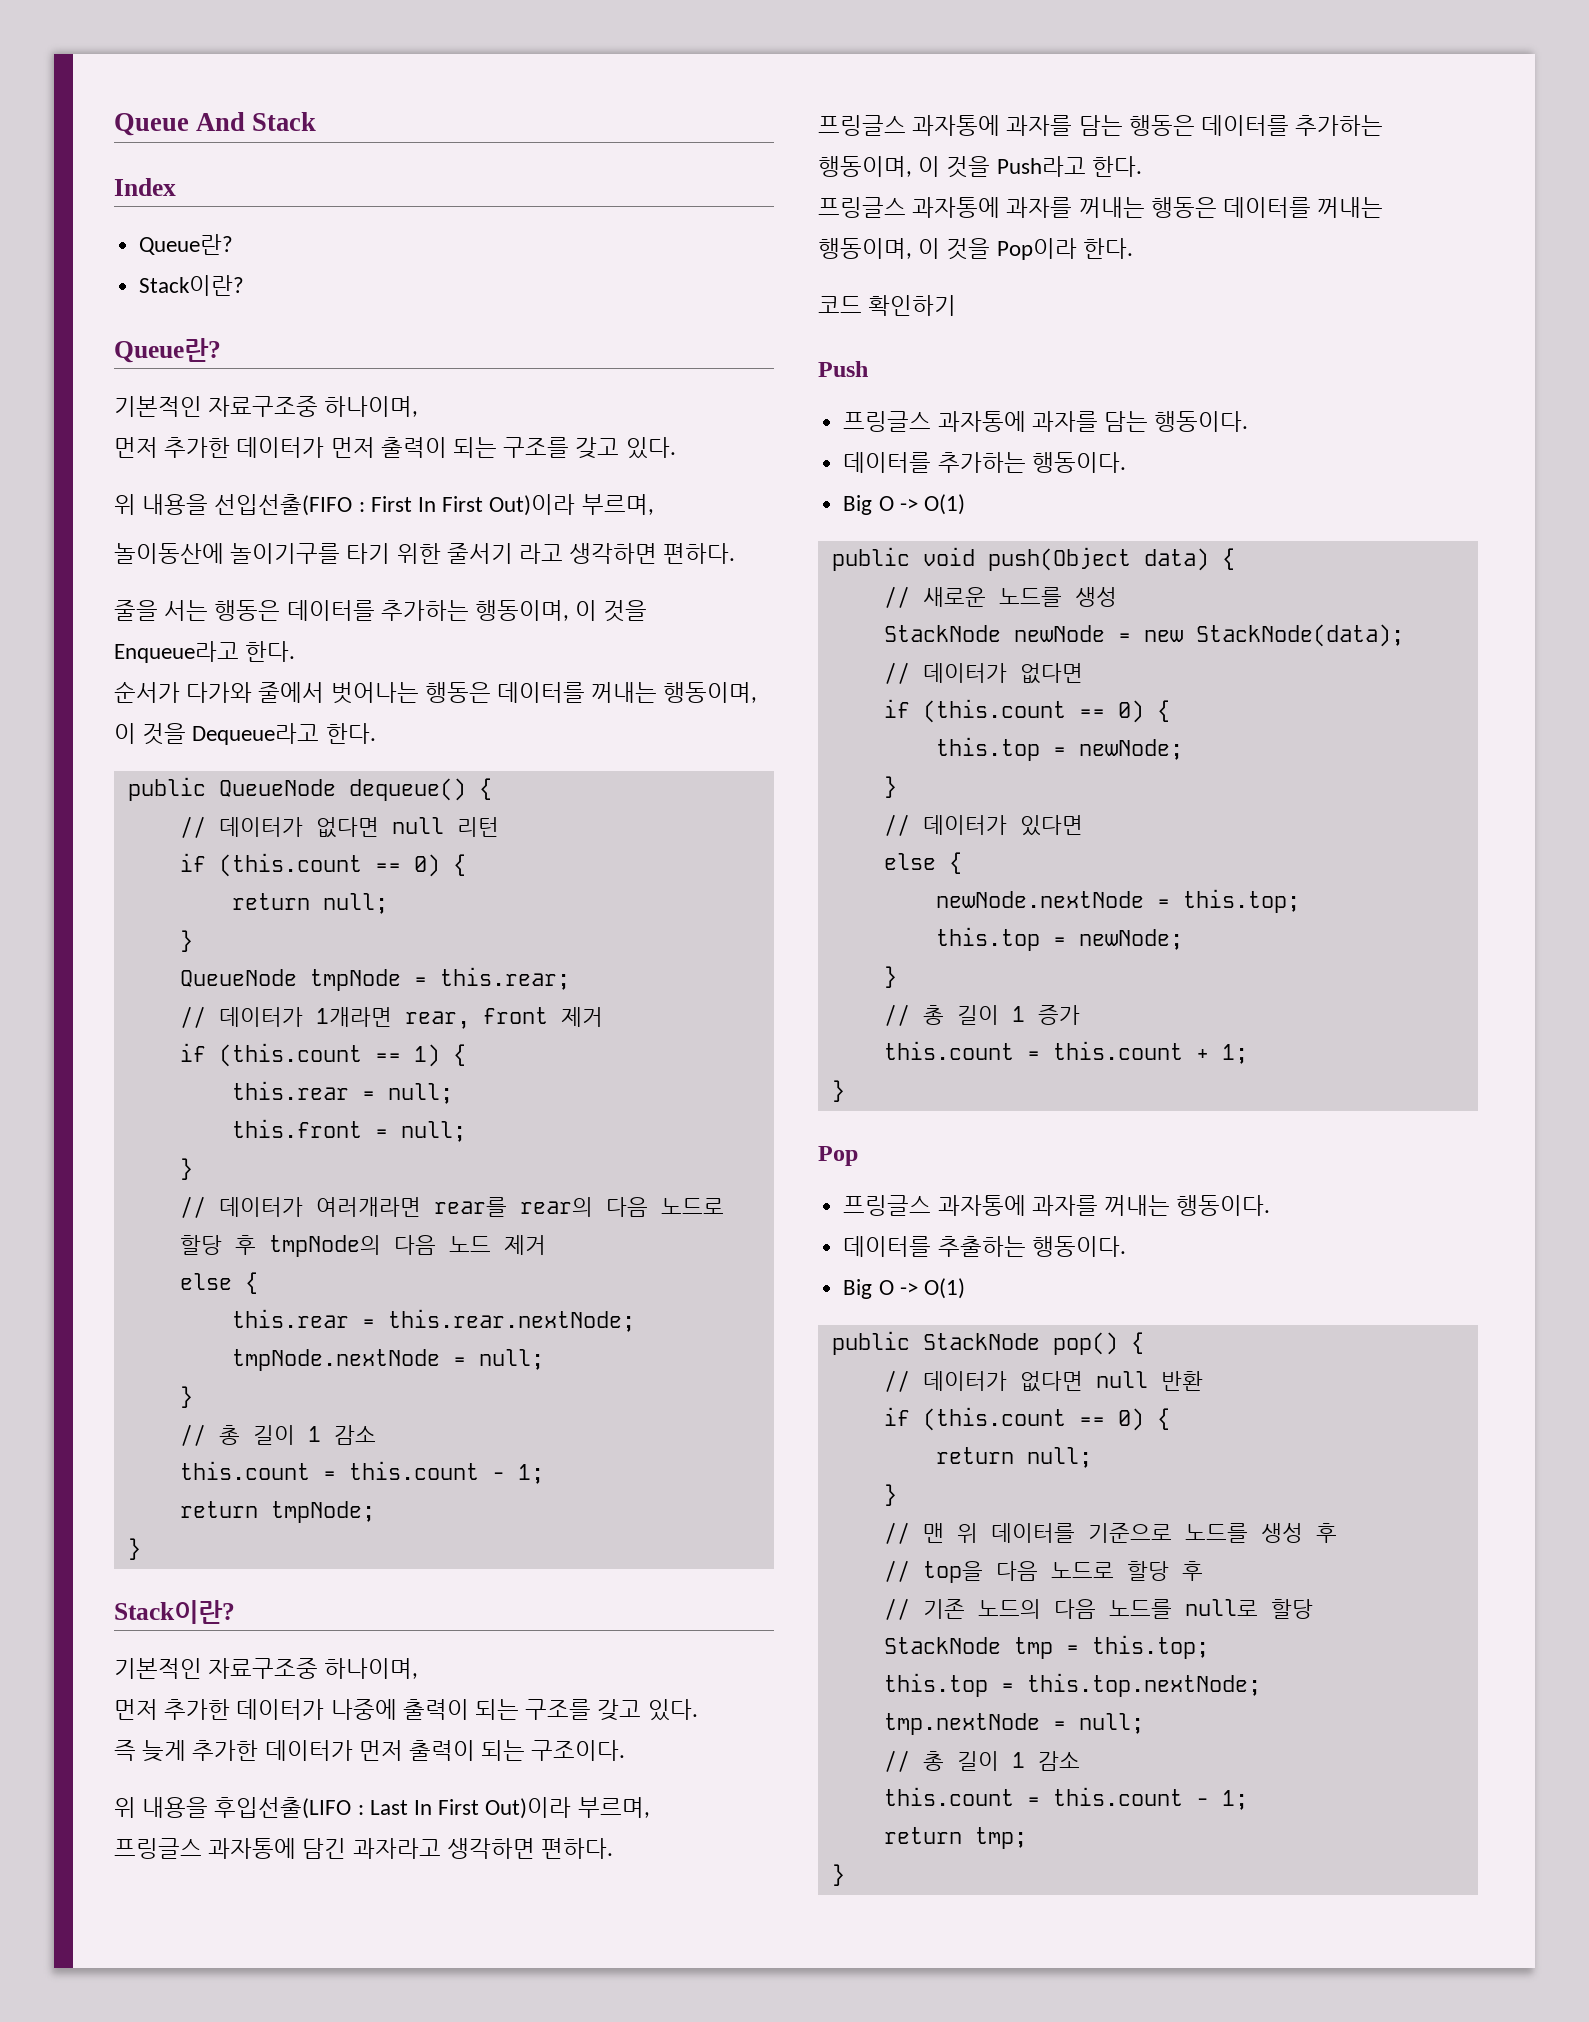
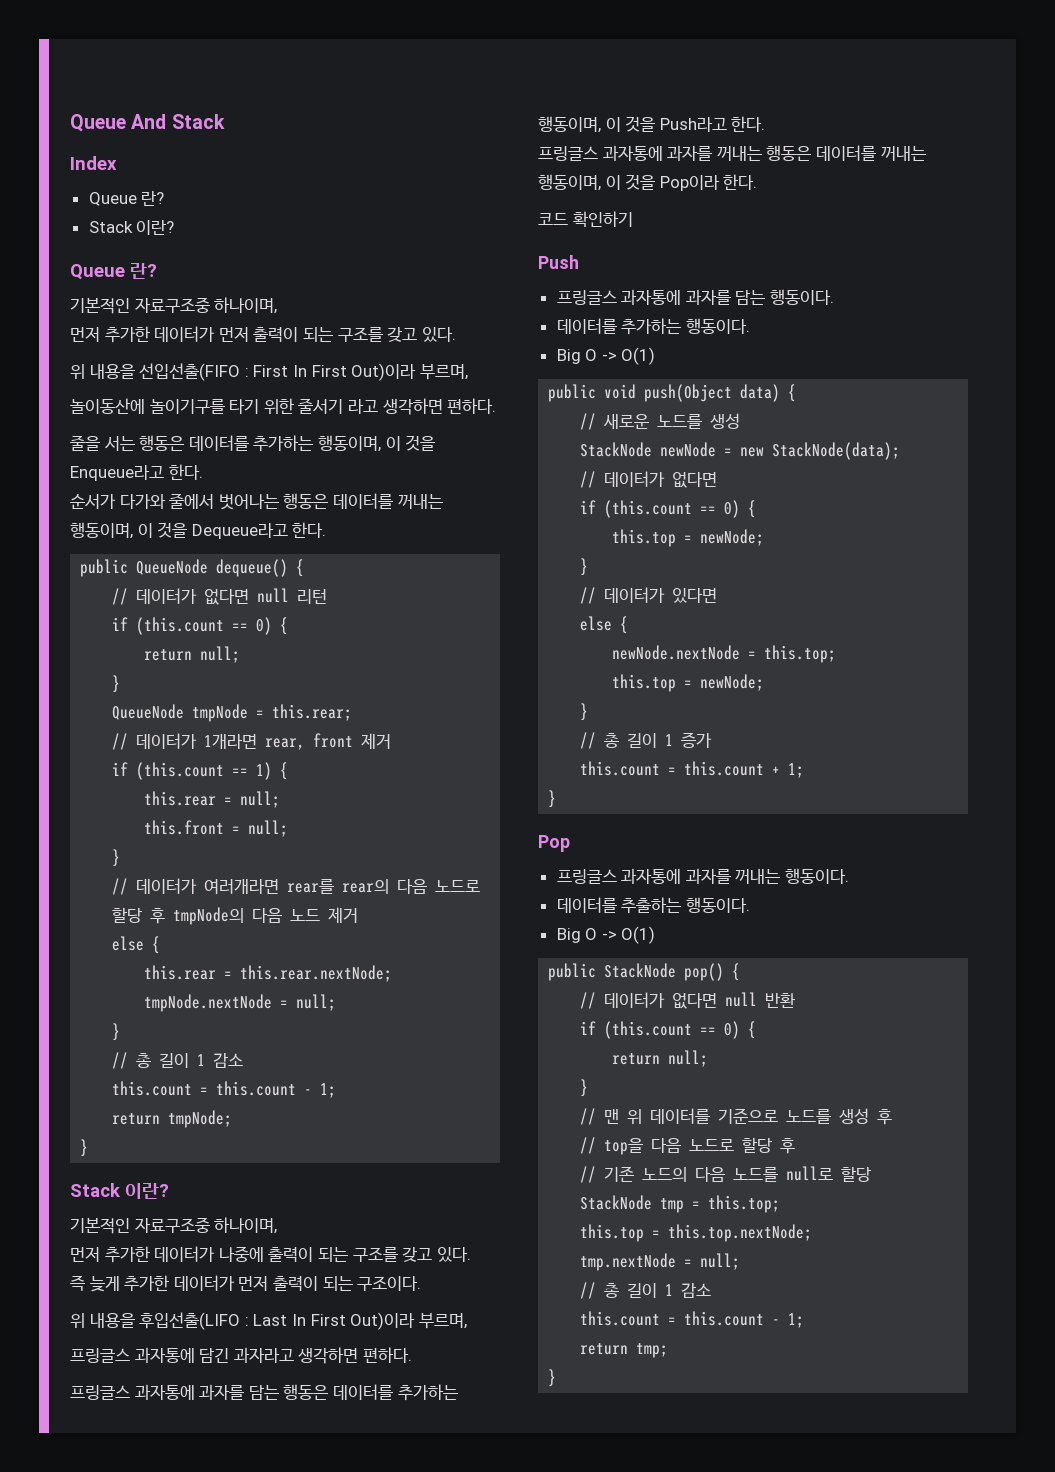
  Index
- Queue란?
- Stack이란?
- Queue란?
+ Queue 란?
+ Stack 이란?
+ Queue 란?
  return tmpNode;
  }
- Stack이란?
+ Stack 이란?

